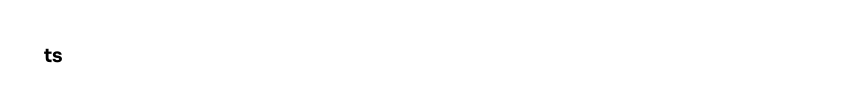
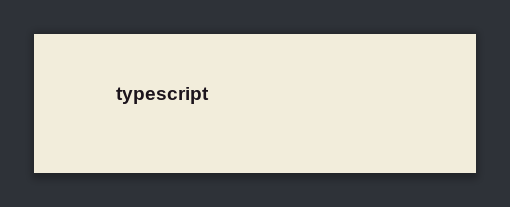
- ts
+ typescript

